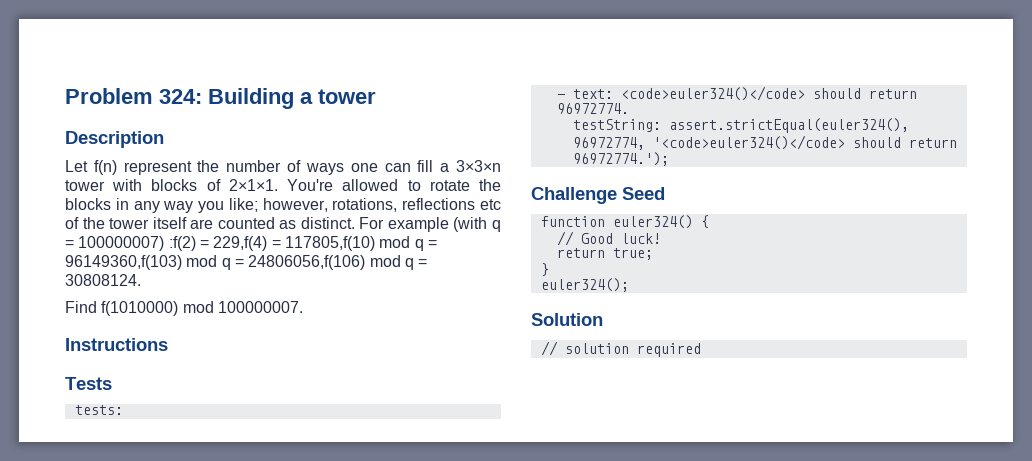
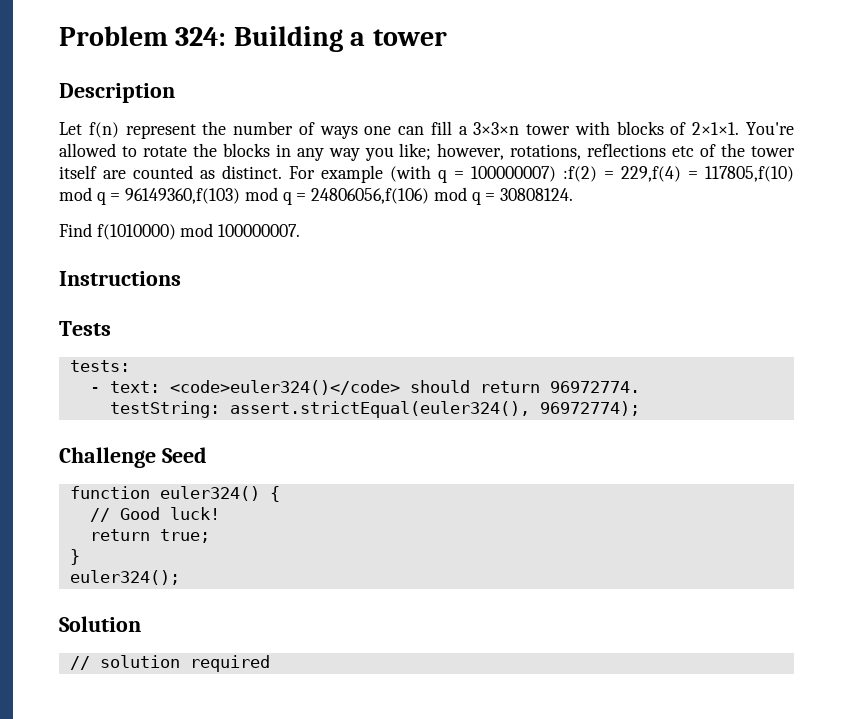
- testString: assert.strictEqual(euler324(), 96972774, '<code>euler324()</code> should return 96972774.');
+ testString: assert.strictEqual(euler324(), 96972774);

